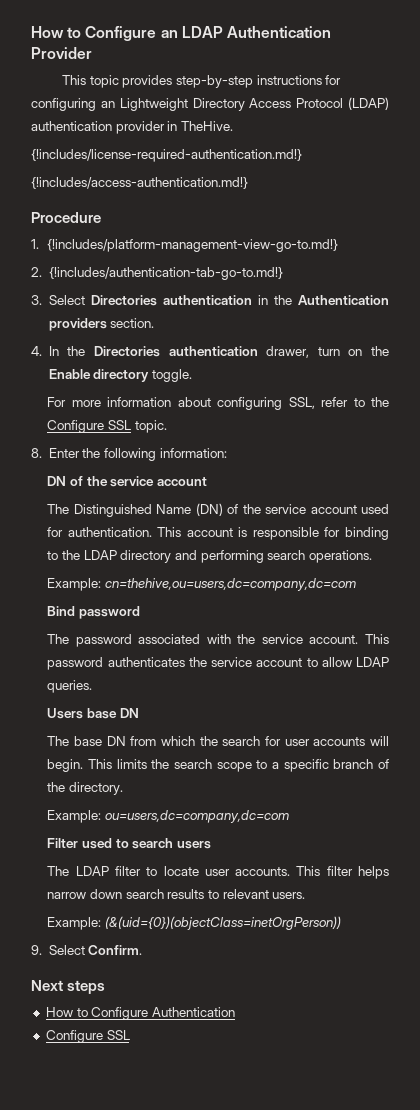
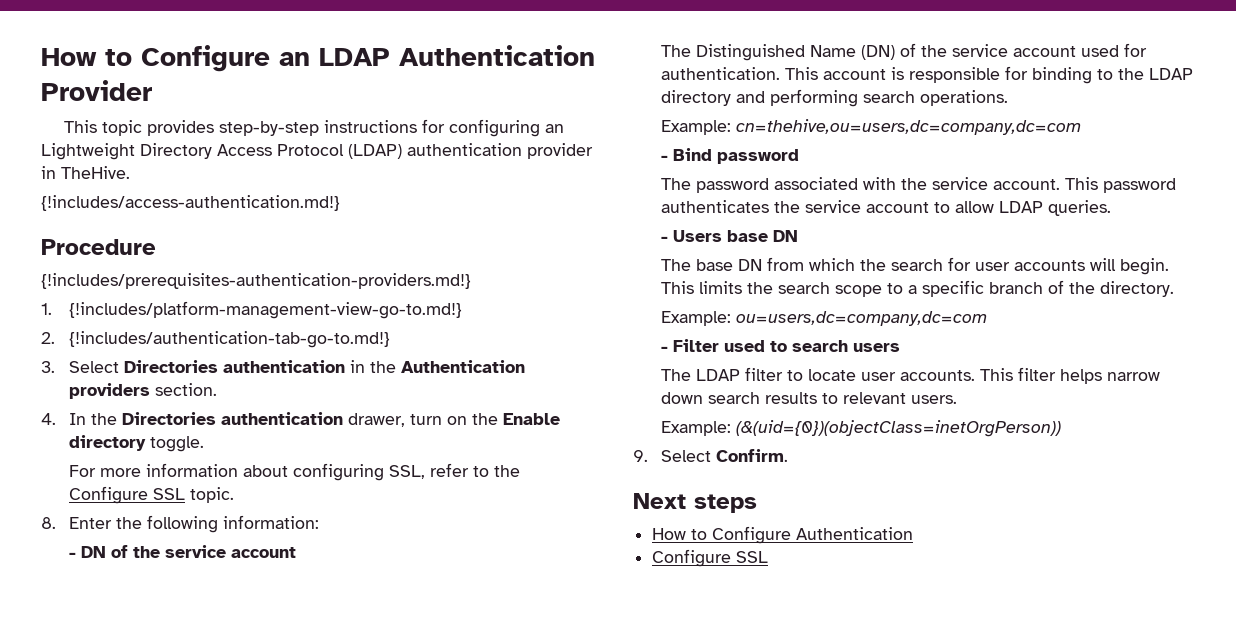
- {!includes/license-required-authentication.md!}
+ {!includes/prerequisites-authentication-providers.md!}
- DN of the service account
+ - DN of the service account
- Bind password
+ - Bind password
- Users base DN
+ - Users base DN
- Filter used to search users
+ - Filter used to search users

